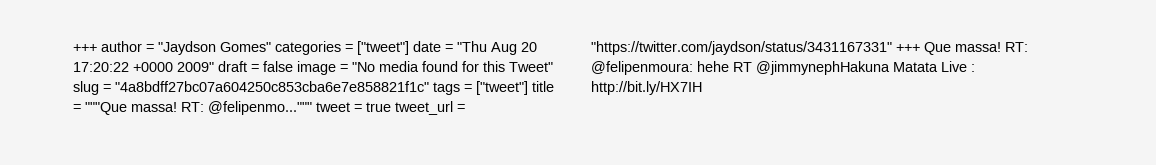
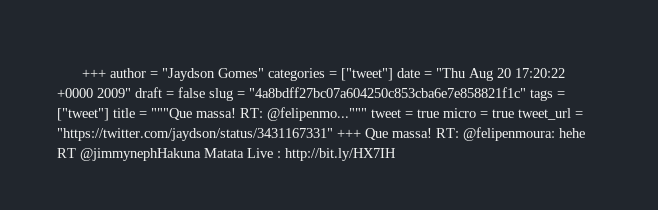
- +++ author = "Jaydson Gomes" categories = ["tweet"] date = "Thu Aug 20 17:20:22 +0000 2009" draft = false image = "No media found for this Tweet" slug = "4a8bdff27bc07a604250c853cba6e7e858821f1c" tags = ["tweet"] title = """Que massa!
+ +++ author = "Jaydson Gomes" categories = ["tweet"] date = "Thu Aug 20 17:20:22 +0000 2009" draft = false slug = "4a8bdff27bc07a604250c853cba6e7e858821f1c" tags = ["tweet"] title = """Que massa!
- RT: @felipenmo...""" tweet = true tweet_url = "https://twitter.com/jaydson/status/3431167331" +++ Que massa!
+ RT: @felipenmo...""" tweet = true micro = true tweet_url = "https://twitter.com/jaydson/status/3431167331" +++ Que massa!

